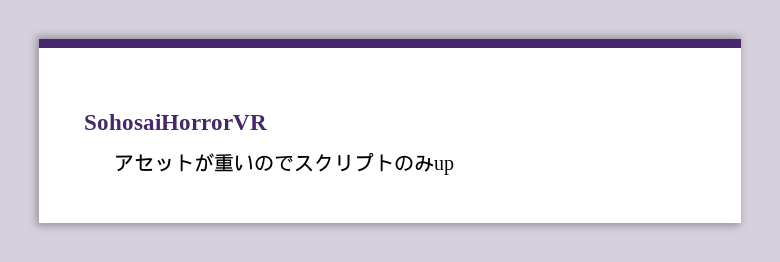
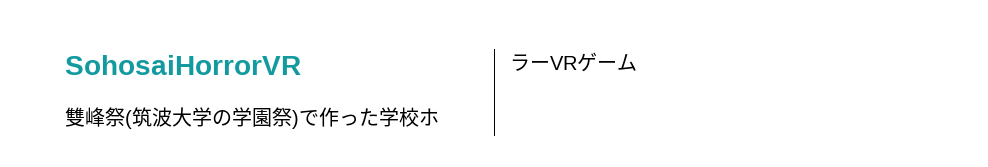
- アセットが重いのでスクリプトのみup
+ 雙峰祭(筑波大学の学園祭)で作った学校ホラーVRゲーム

